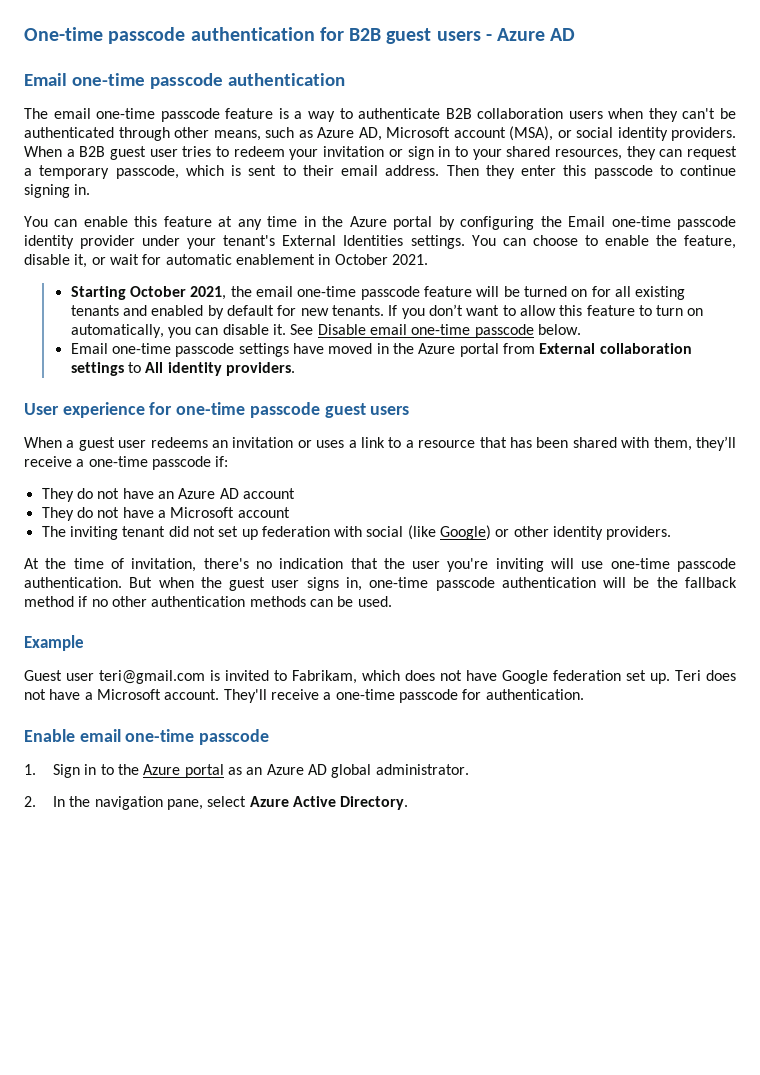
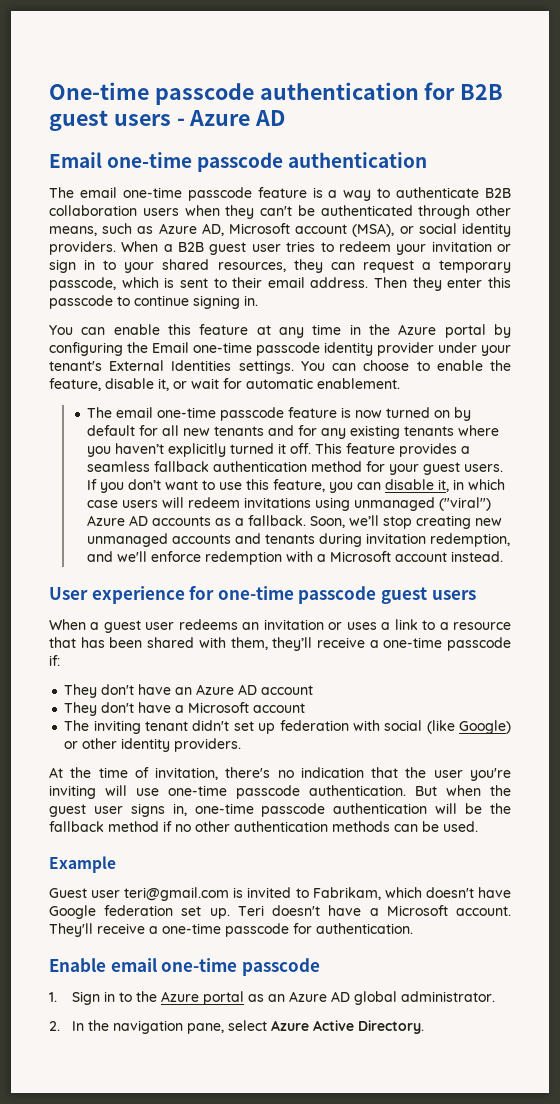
- You can choose to enable the feature, disable it, or wait for automatic enablement in October 2021.
- Starting October 2021, the email one-time passcode feature will be turned on for all existing tenants and enabled by default for new tenants.
+ You can choose to enable the feature, disable it, or wait for automatic enablement.
+ The email one-time passcode feature is now turned on by default for all new tenants and for any existing tenants where you haven’t explicitly turned it off. This feature provides a seamless fallback authentication method for your guest users.
- If you don’t want to allow this feature to turn on automatically, you can disable it. See Disable email one-time passcode below.
- Email one-time passcode settings have moved in the Azure portal from External collaboration settings to All identity providers.
+ If you don’t want to use this feature, you can disable it, in which case users will redeem invitations using unmanaged ("viral") Azure AD accounts as a fallback. Soon, we’ll stop creating new unmanaged accounts and tenants during invitation redemption, and we'll enforce redemption with a Microsoft account instead.
- They do not have an Azure AD account
+ They don't have an Azure AD account
- They do not have a Microsoft account
+ They don't have a Microsoft account
- The inviting tenant did not set up federation with social (like Google) or other identity providers.
+ The inviting tenant didn't set up federation with social (like Google) or other identity providers.
- Guest user teri@gmail.com is invited to Fabrikam, which does not have Google federation set up.
+ Guest user teri@gmail.com is invited to Fabrikam, which doesn't have Google federation set up.
- Teri does not have a Microsoft account.
+ Teri doesn't have a Microsoft account.

